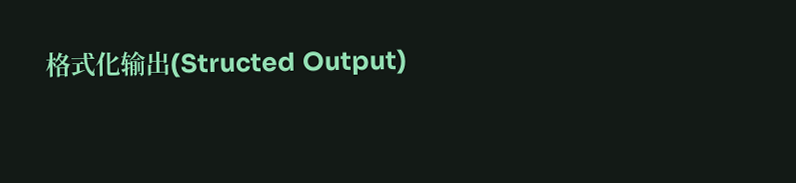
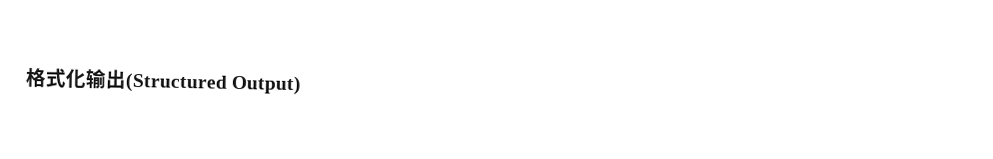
- 格式化输出(Structed Output)
+ 格式化输出(Structured Output)

